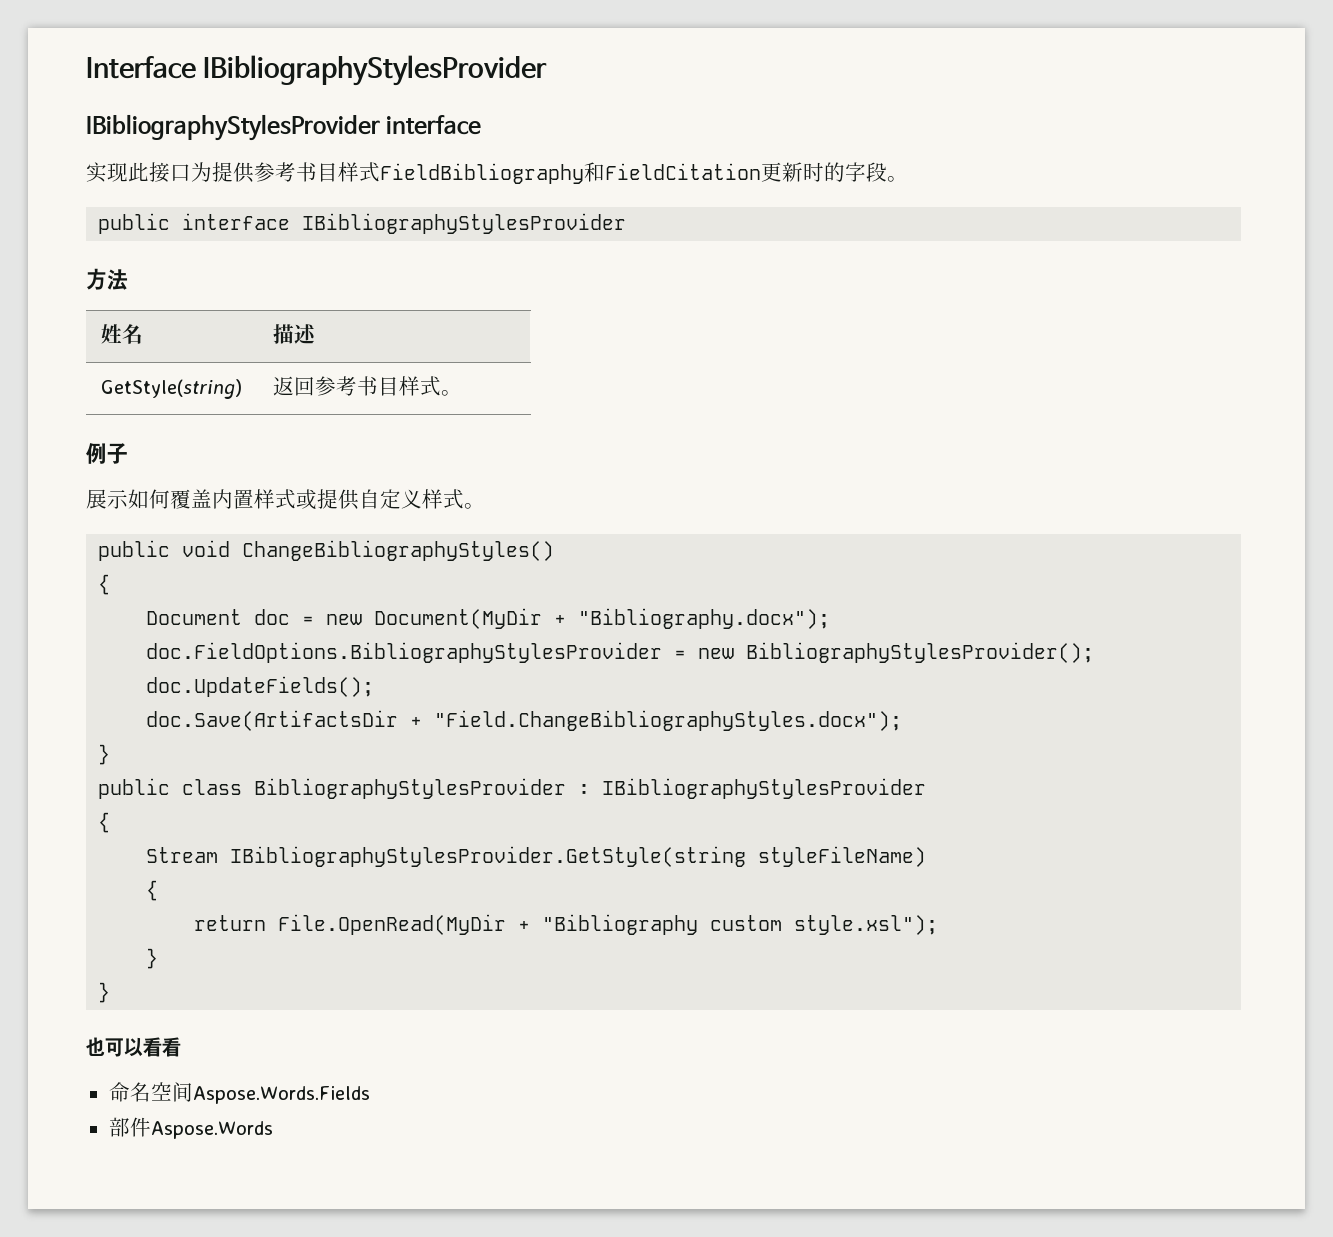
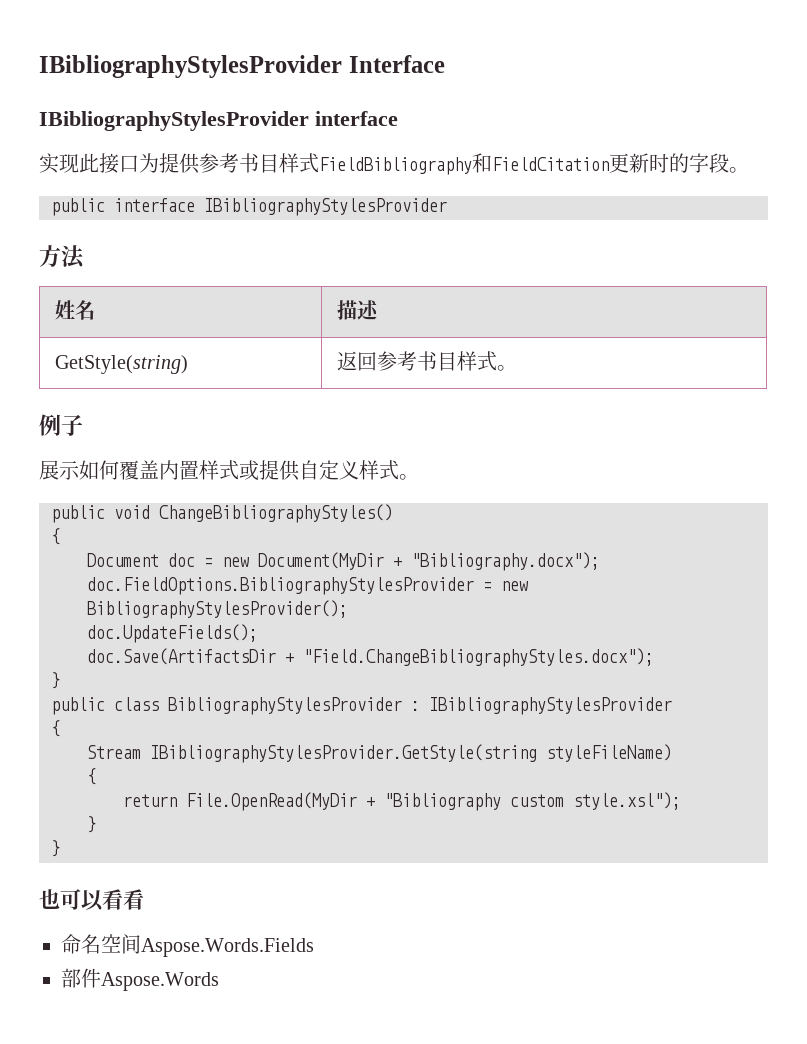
- Interface IBibliographyStylesProvider
+ IBibliographyStylesProvider Interface

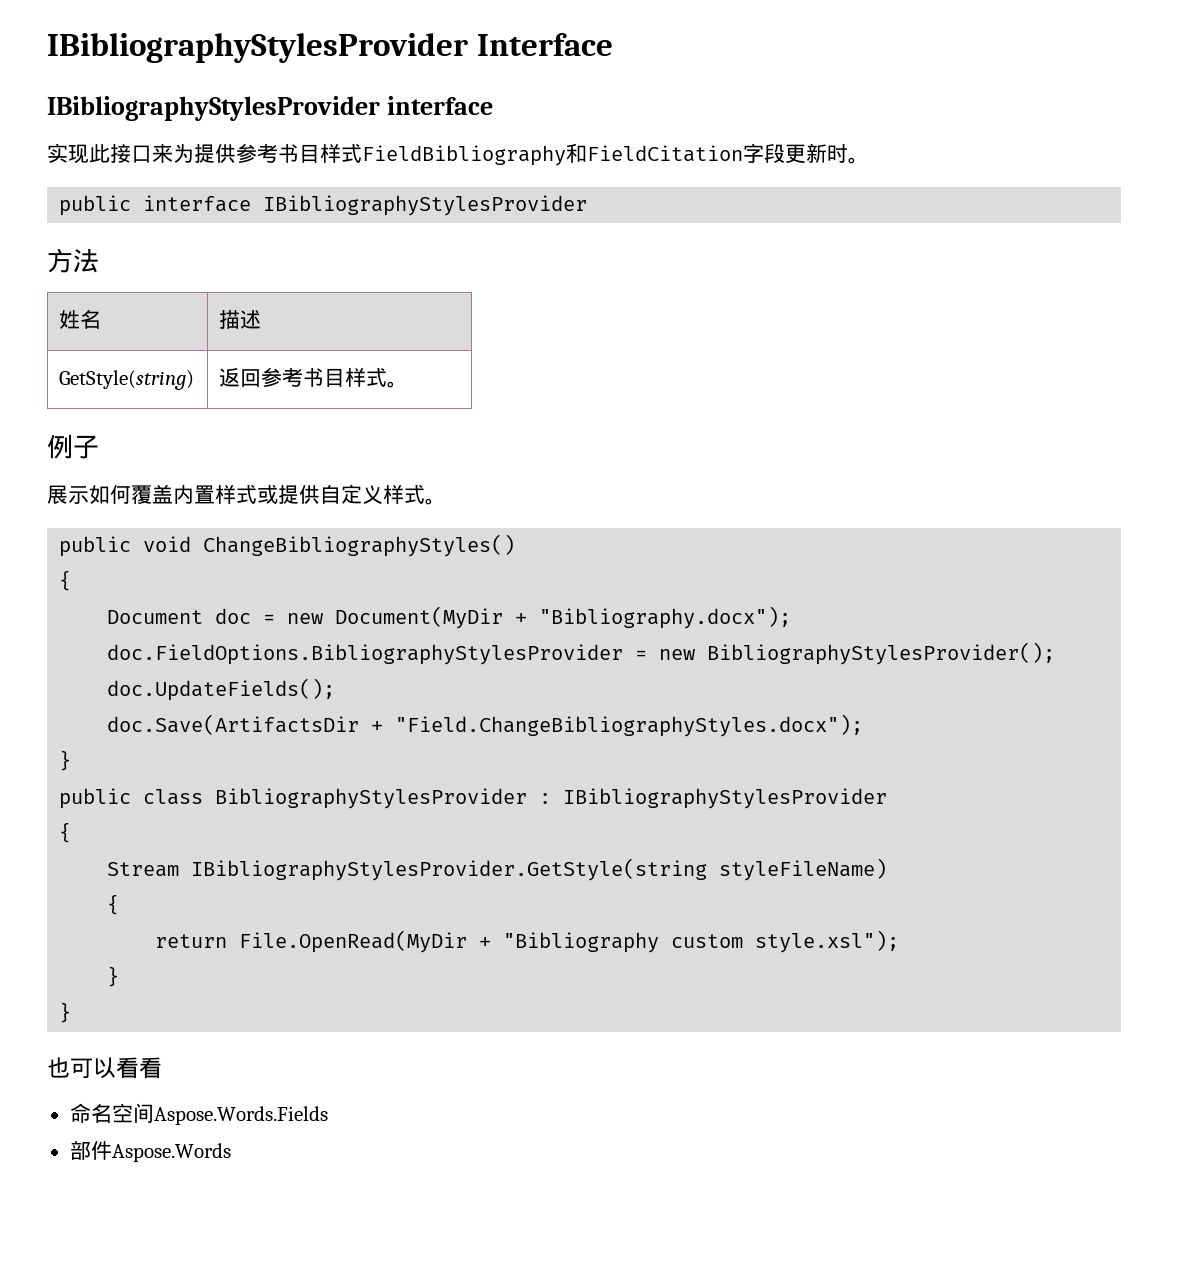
- 实现此接口为提供参考书目样式FieldBibliography和FieldCitation更新时的字段。
+ 实现此接口来为提供参考书目样式FieldBibliography和FieldCitation字段更新时。

